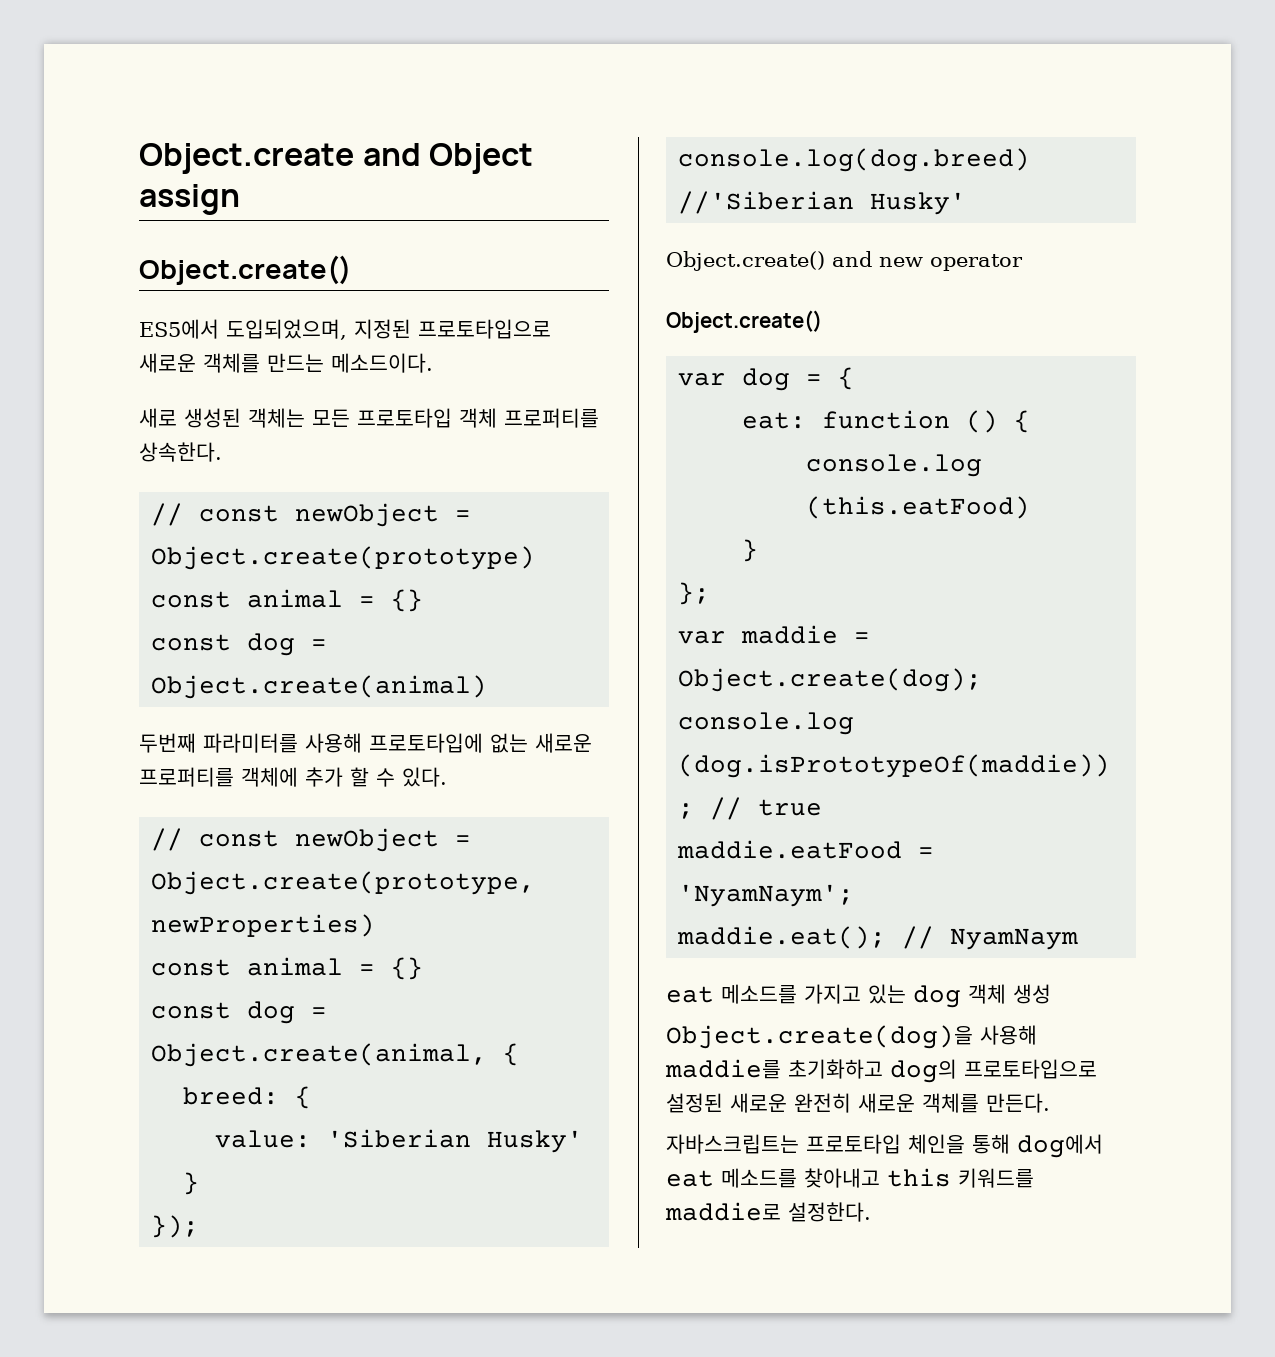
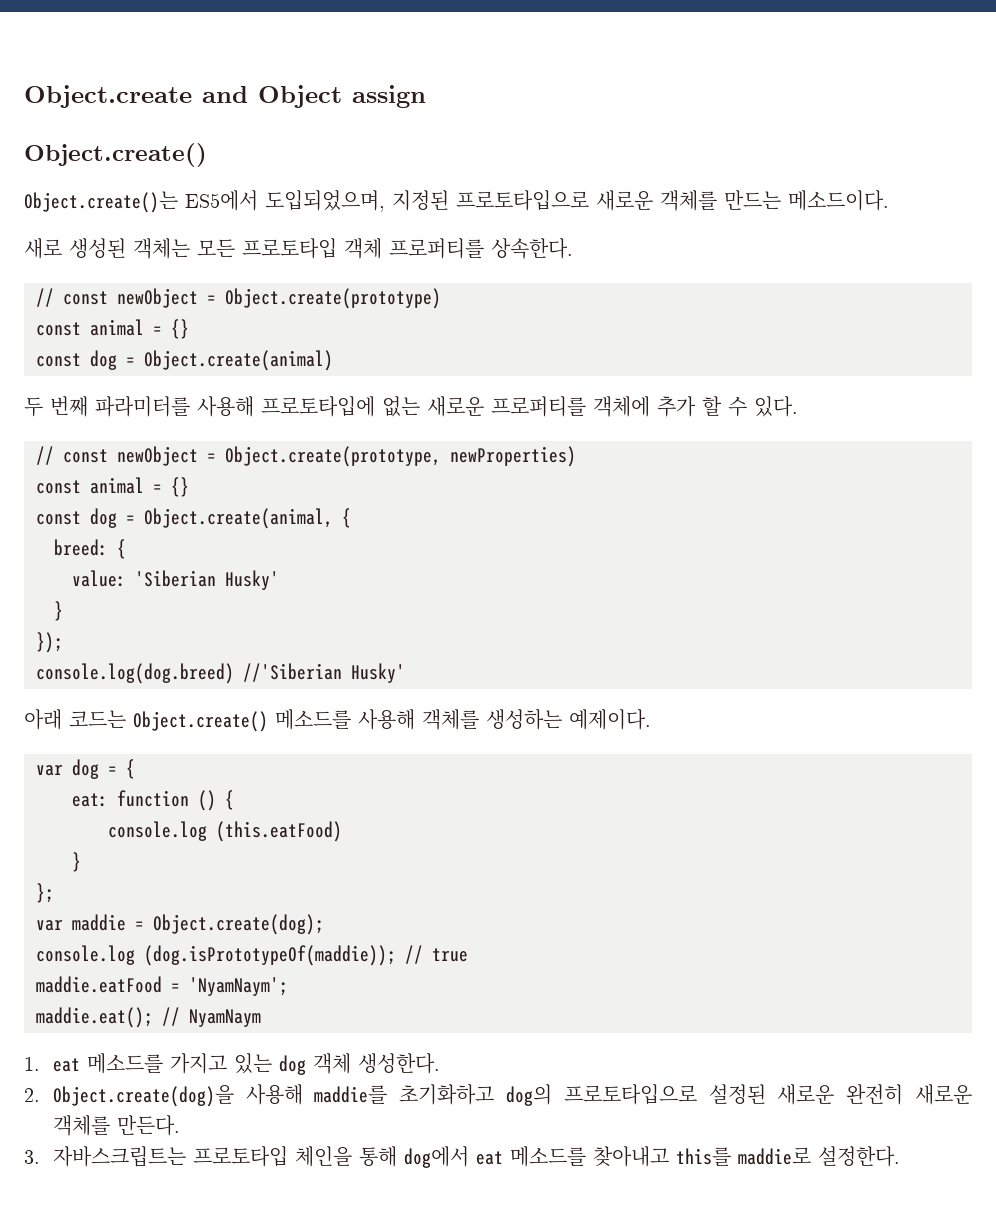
- ES5에서 도입되었으며, 지정된 프로토타입으로 새로운 객체를 만드는 메소드이다.
+ Object.create()는 ES5에서 도입되었으며, 지정된 프로토타입으로 새로운 객체를 만드는 메소드이다.
- 두번째 파라미터를 사용해 프로토타입에 없는 새로운 프로퍼티를 객체에 추가 할 수 있다.
+ 두 번째 파라미터를 사용해 프로토타입에 없는 새로운 프로퍼티를 객체에 추가 할 수 있다.
- Object.create() and new operator
- Object.create()
+ 아래 코드는 Object.create() 메소드를 사용해 객체를 생성하는 예제이다.
- eat 메소드를 가지고 있는 dog 객체 생성
- Object.create(dog)을 사용해 maddie를 초기화하고 dog의 프로토타입으로 설정된 새로운 완전히 새로운 객체를 만든다.
+ 1. eat 메소드를 가지고 있는 dog 객체 생성한다.
+ 2. Object.create(dog)을 사용해 maddie를 초기화하고 dog의 프로토타입으로 설정된 새로운 완전히 새로운 객체를 만든다.
- 자바스크립트는 프로토타입 체인을 통해 dog에서 eat 메소드를 찾아내고 this 키워드를 maddie로 설정한다.
+ 3. 자바스크립트는 프로토타입 체인을 통해 dog에서 eat 메소드를 찾아내고 this를 maddie로 설정한다.

